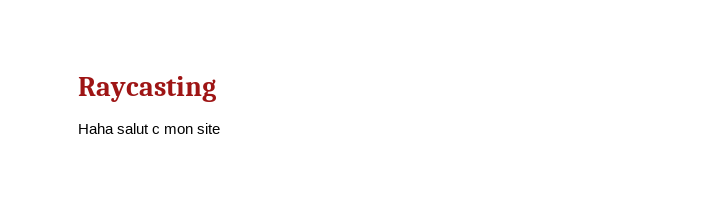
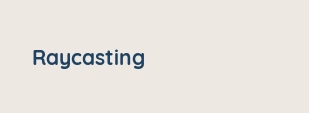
- Haha salut c mon site

